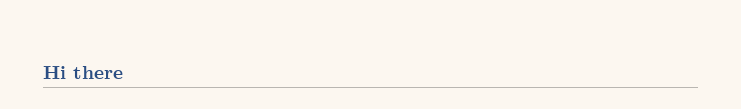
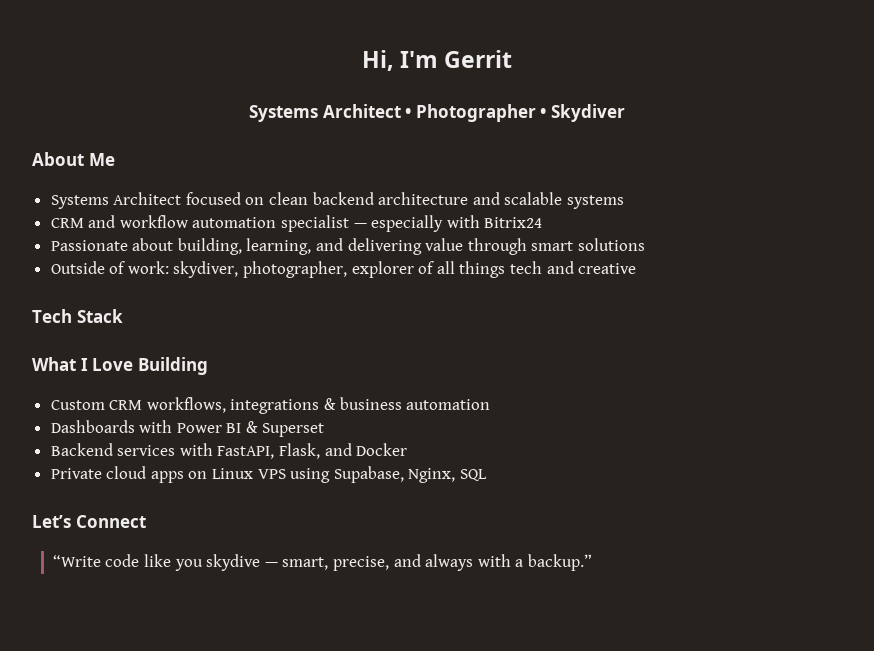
- Hi there
+ Hi, I'm Gerrit
+ Systems Architect • Photographer • Skydiver
+ About Me
+ Systems Architect focused on clean backend architecture and scalable systems
+ CRM and workflow automation specialist — especially with Bitrix24
+ Passionate about building, learning, and delivering value through smart solutions
+ Outside of work: skydiver, photographer, explorer of all things tech and creative
+ Tech Stack
+ What I Love Building
+ Custom CRM workflows, integrations & business automation
+ Dashboards with Power BI & Superset
+ Backend services with FastAPI, Flask, and Docker
+ Private cloud apps on Linux VPS using Supabase, Nginx, SQL
+ Let’s Connect
+ “Write code like you skydive — smart, precise, and always with a backup.”

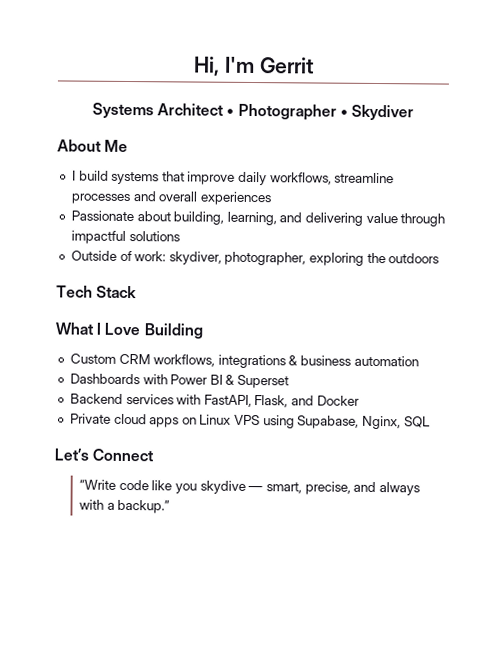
- Systems Architect focused on clean backend architecture and scalable systems
- CRM and workflow automation specialist — especially with Bitrix24
+ I build systems that improve daily workflows, streamline processes and overall experiences
- Passionate about building, learning, and delivering value through smart solutions
+ Passionate about building, learning, and delivering value through impactful solutions
- Outside of work: skydiver, photographer, explorer of all things tech and creative
+ Outside of work: skydiver, photographer, exploring the outdoors

